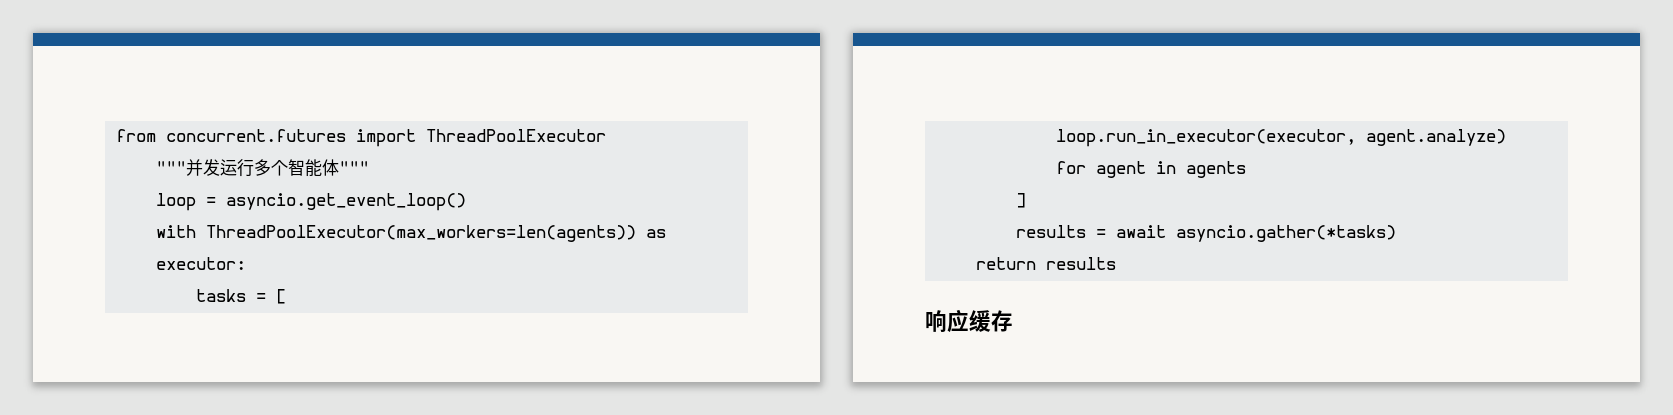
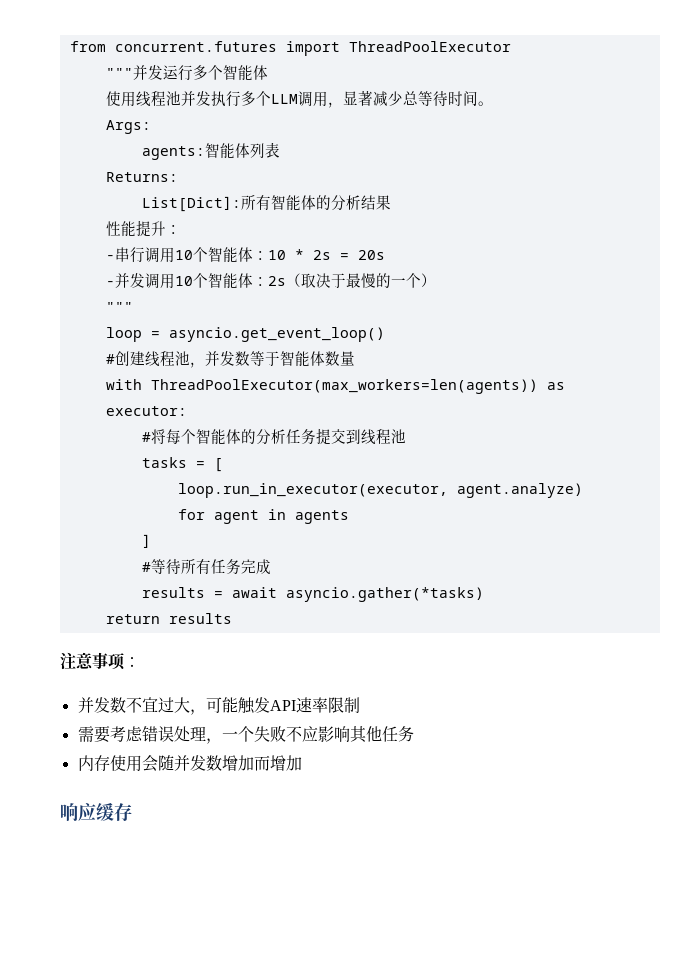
- """并发运行多个智能体"""
+ """并发运行多个智能体
+ 使用线程池并发执行多个LLM调用，显著减少总等待时间。
+ Args:
+ agents:智能体列表
+ Returns:
+ List[Dict]:所有智能体的分析结果
+ 性能提升：
+ -串行调用10个智能体：10 * 2s = 20s
+ -并发调用10个智能体：2s（取决于最慢的一个）
+ """
  loop = asyncio.get_event_loop()
+ #创建线程池，并发数等于智能体数量
  with ThreadPoolExecutor(max_workers=len(agents)) as executor:
+ #将每个智能体的分析任务提交到线程池
+ #等待所有任务完成
+ 注意事项：
+ 并发数不宜过大，可能触发API速率限制
+ 需要考虑错误处理，一个失败不应影响其他任务
+ 内存使用会随并发数增加而增加

